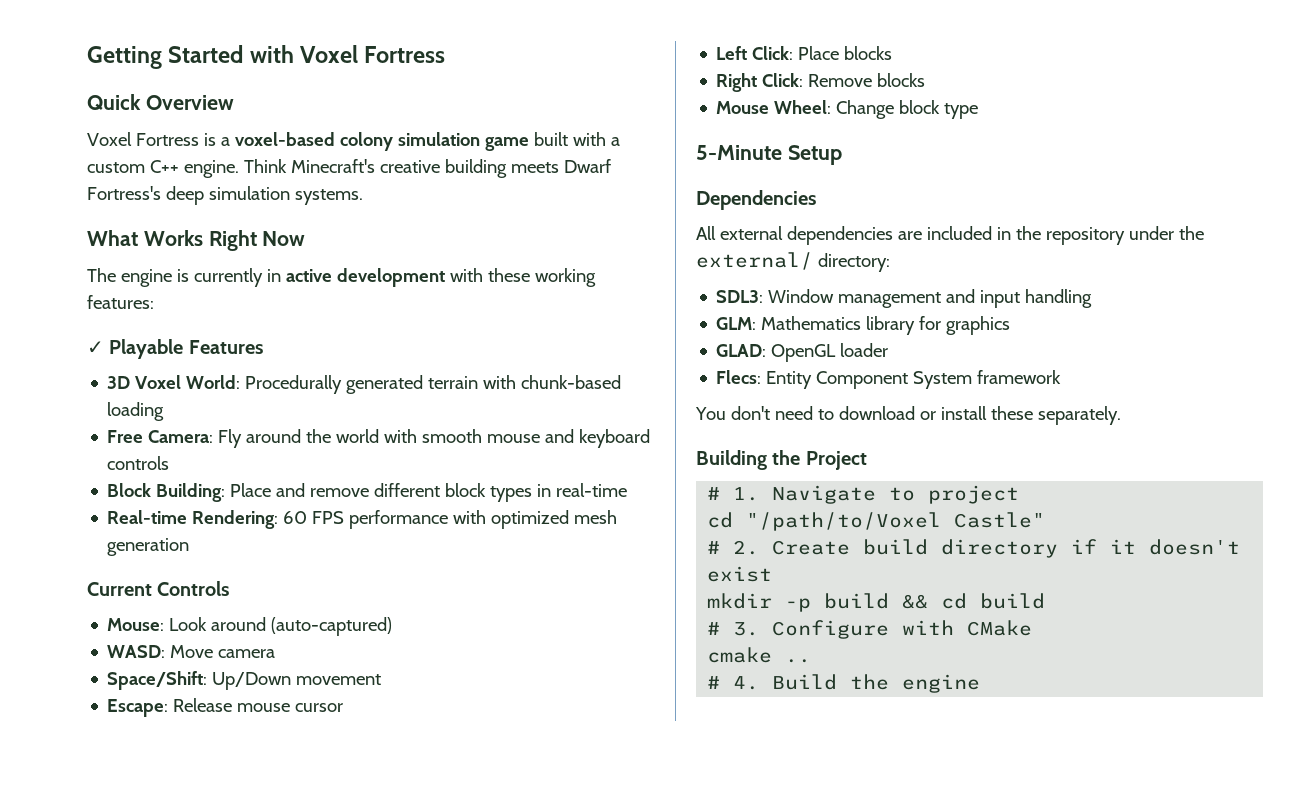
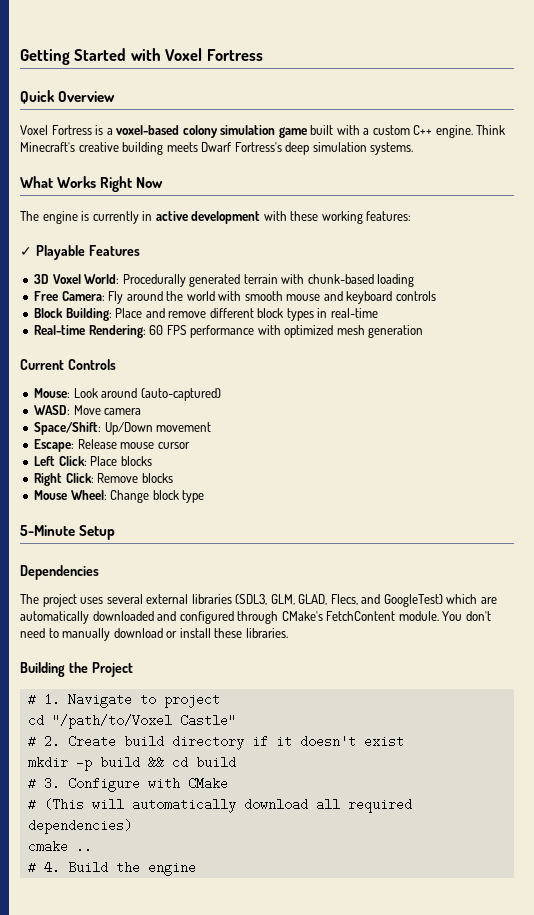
- All external dependencies are included in the repository under the external/ directory:
- SDL3: Window management and input handling
- GLM: Mathematics library for graphics
- GLAD: OpenGL loader
- Flecs: Entity Component System framework
- You don't need to download or install these separately.
+ The project uses several external libraries (SDL3, GLM, GLAD, Flecs, and GoogleTest) which are automatically downloaded and configured through CMake's FetchContent module. You don't need to manually download or install these libraries.
+ # (This will automatically download all required dependencies)

